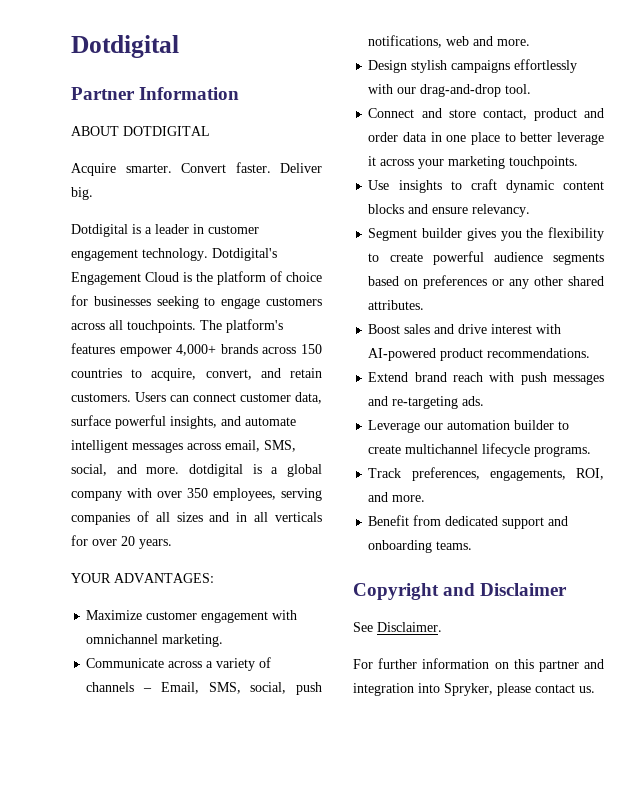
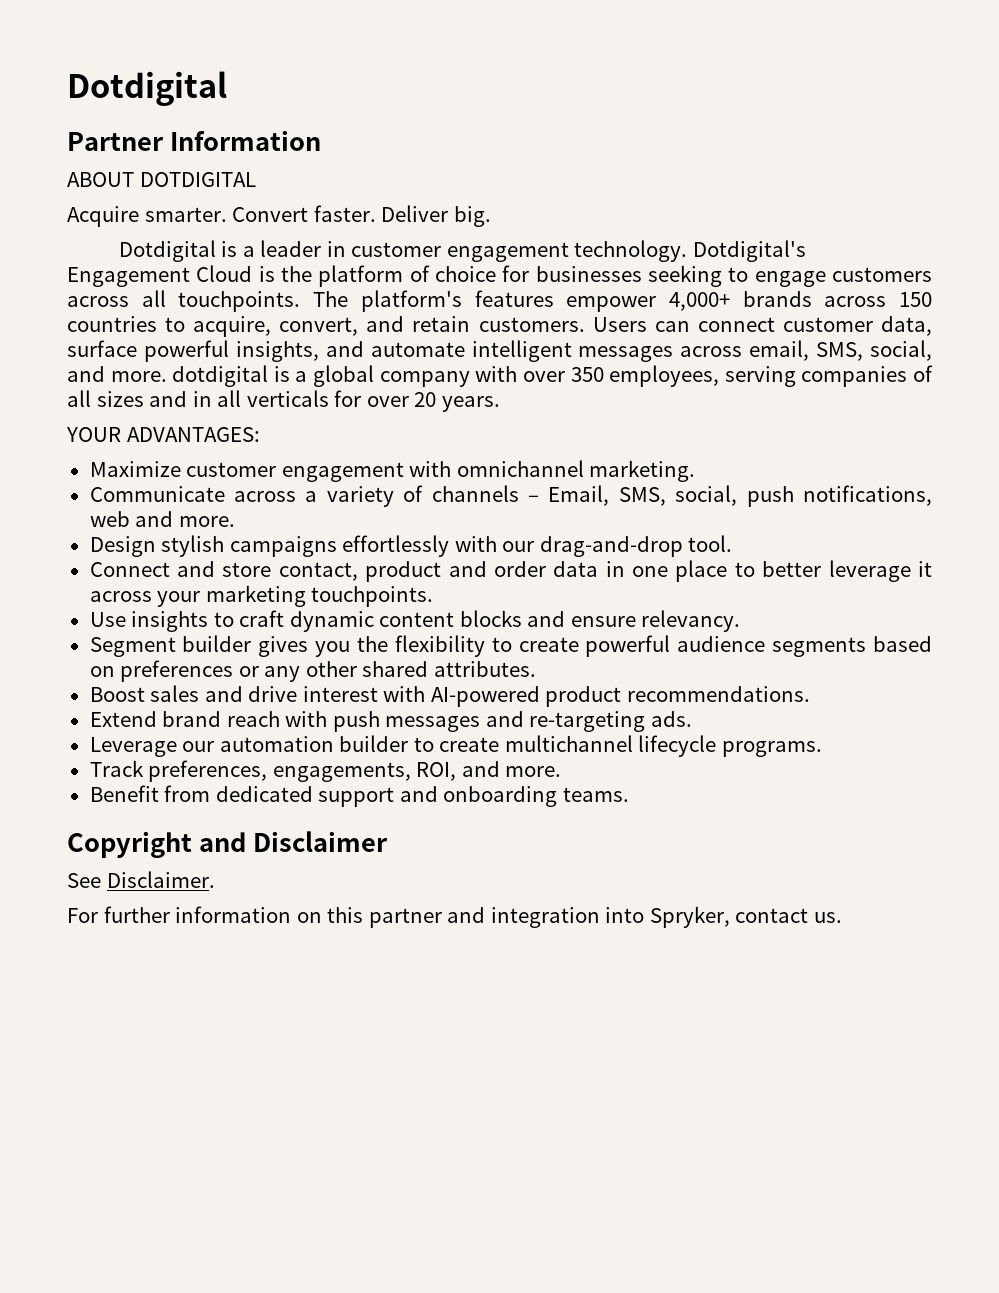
- For further information on this partner and integration into Spryker, please contact us.
+ For further information on this partner and integration into Spryker, contact us.

